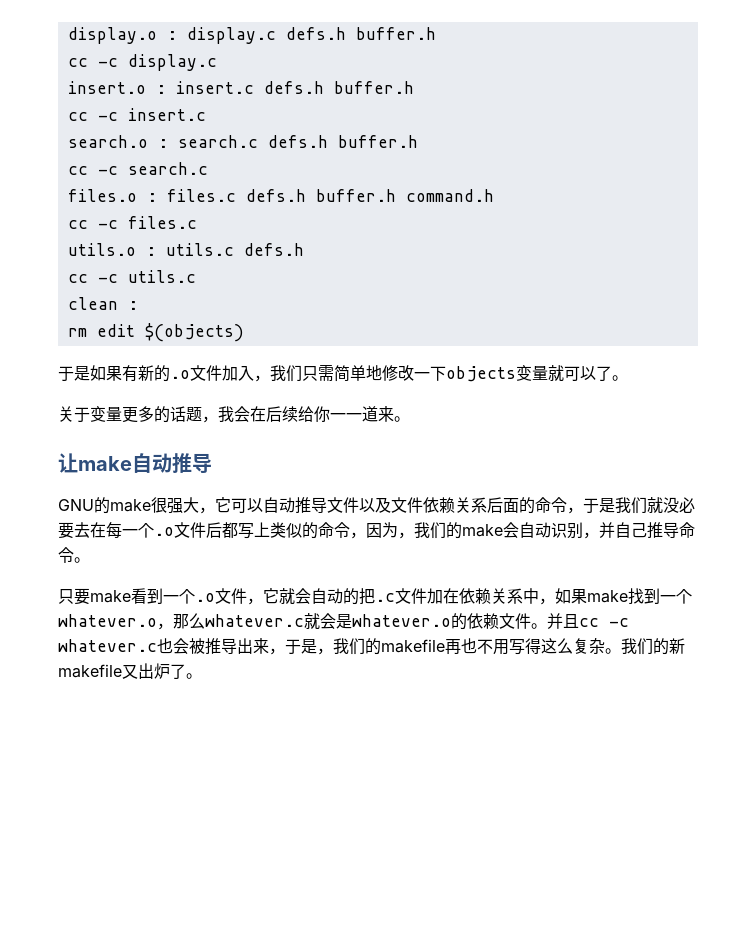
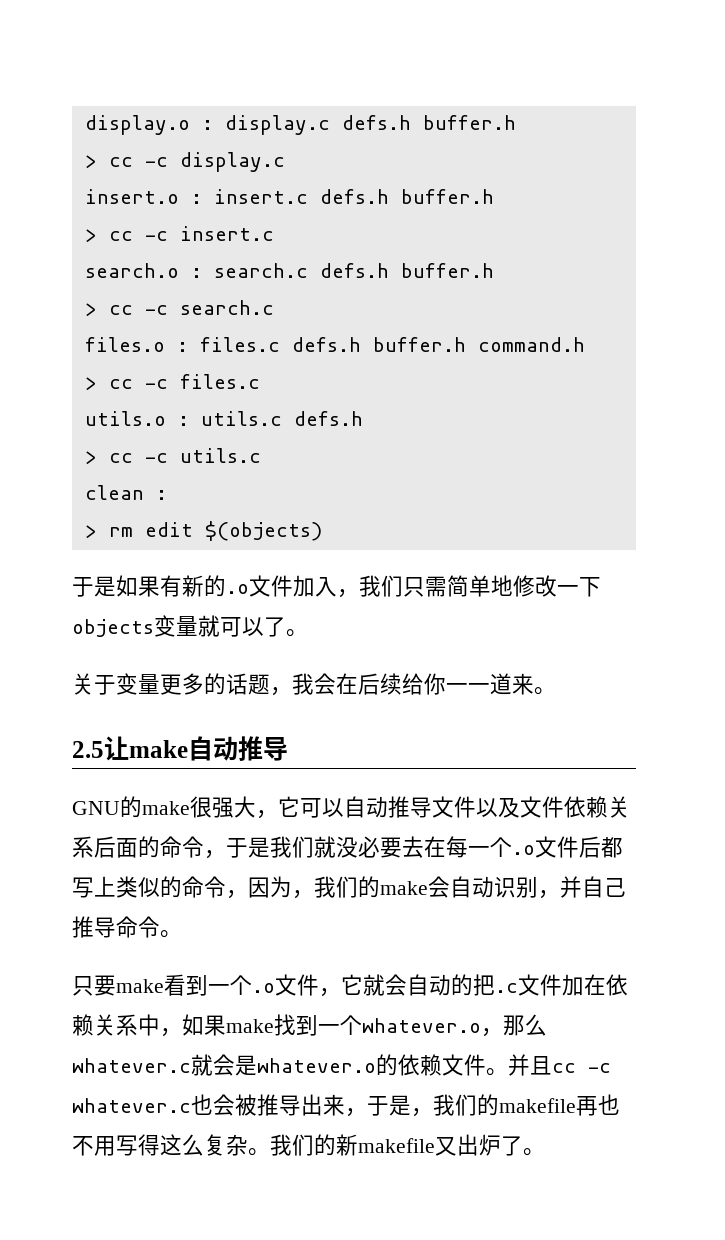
- cc -c display.c
+ > cc -c display.c
- cc -c insert.c
+ > cc -c insert.c
- cc -c search.c
+ > cc -c search.c
- cc -c files.c
+ > cc -c files.c
- cc -c utils.c
+ > cc -c utils.c
- rm edit $(objects)
+ > rm edit $(objects)
- 让make自动推导
+ 2.5让make自动推导

